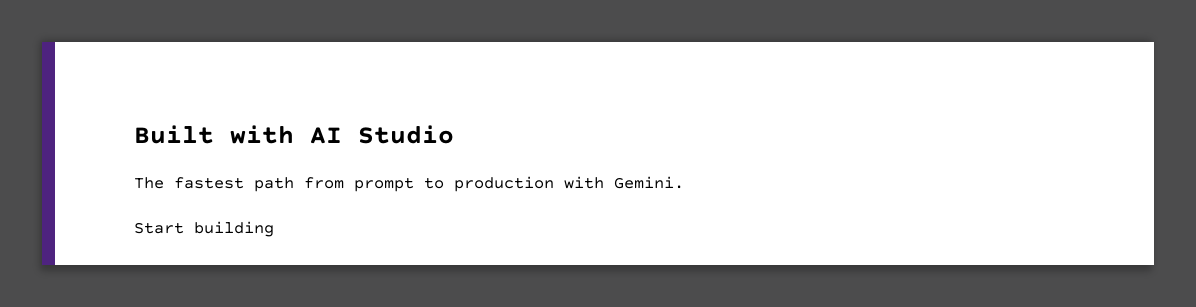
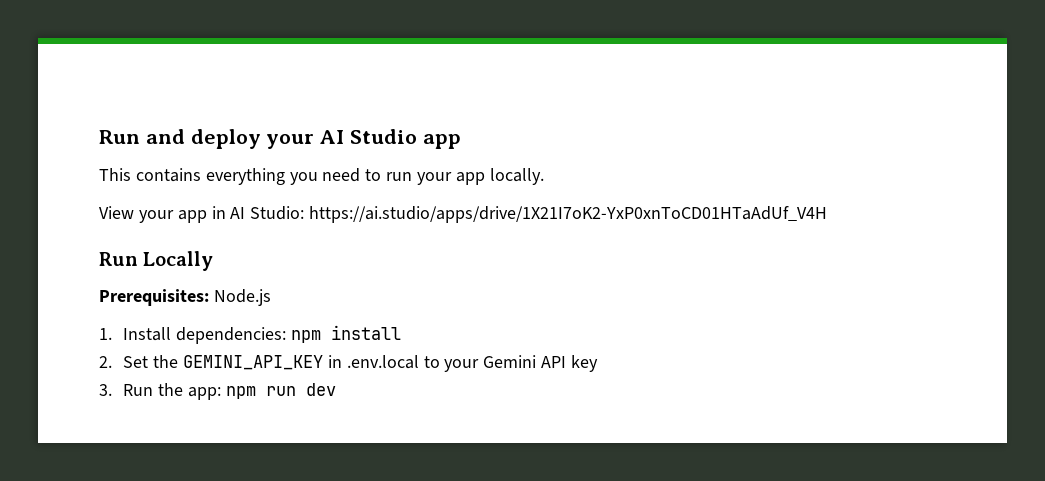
- Built with AI Studio
- The fastest path from prompt to production with Gemini.
- Start building
+ Run and deploy your AI Studio app
+ This contains everything you need to run your app locally.
+ View your app in AI Studio: https://ai.studio/apps/drive/1X21I7oK2-YxP0xnToCD01HTaAdUf_V4H
+ Run Locally
+ Prerequisites: Node.js
+ 1. Install dependencies: npm install
+ 2. Set the GEMINI_API_KEY in .env.local to your Gemini API key
+ 3. Run the app: npm run dev

